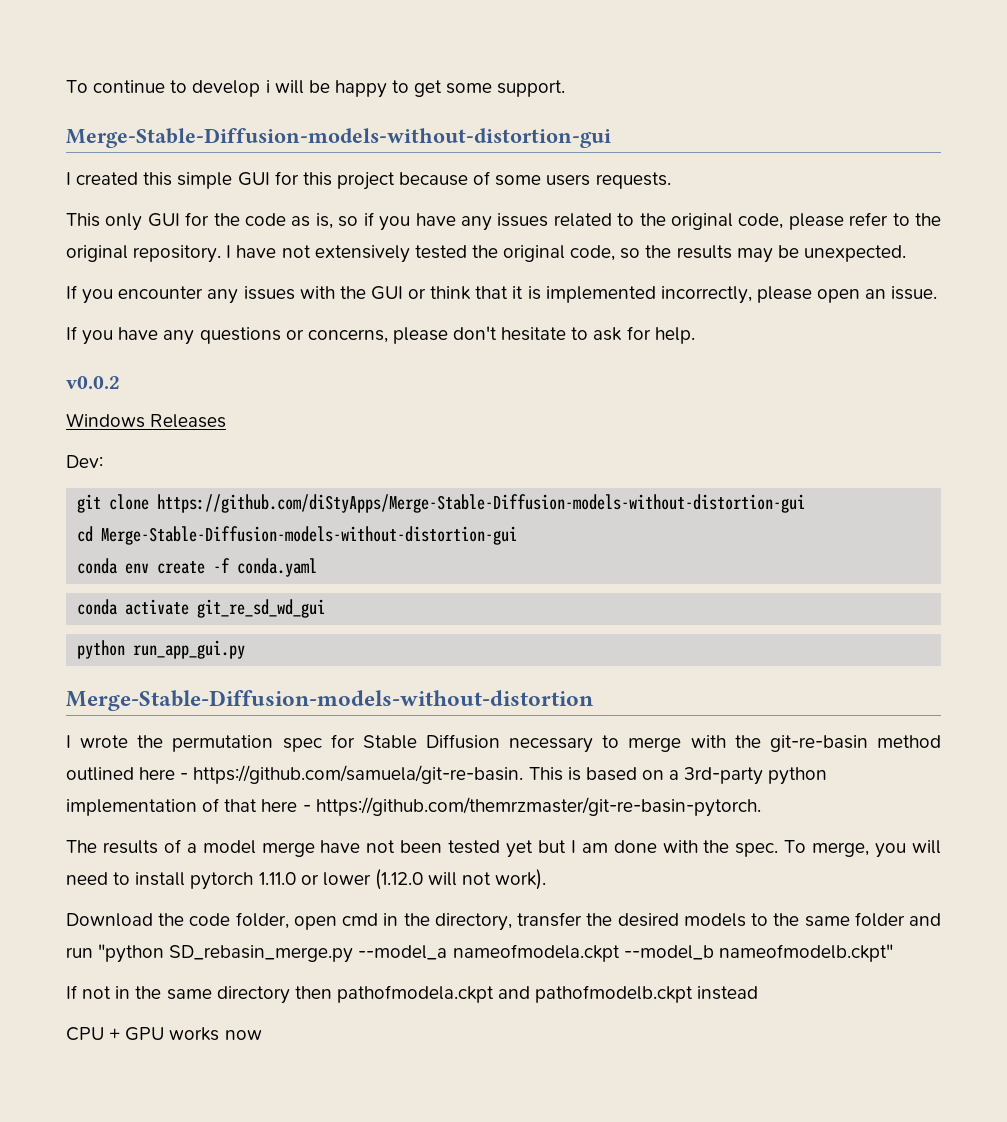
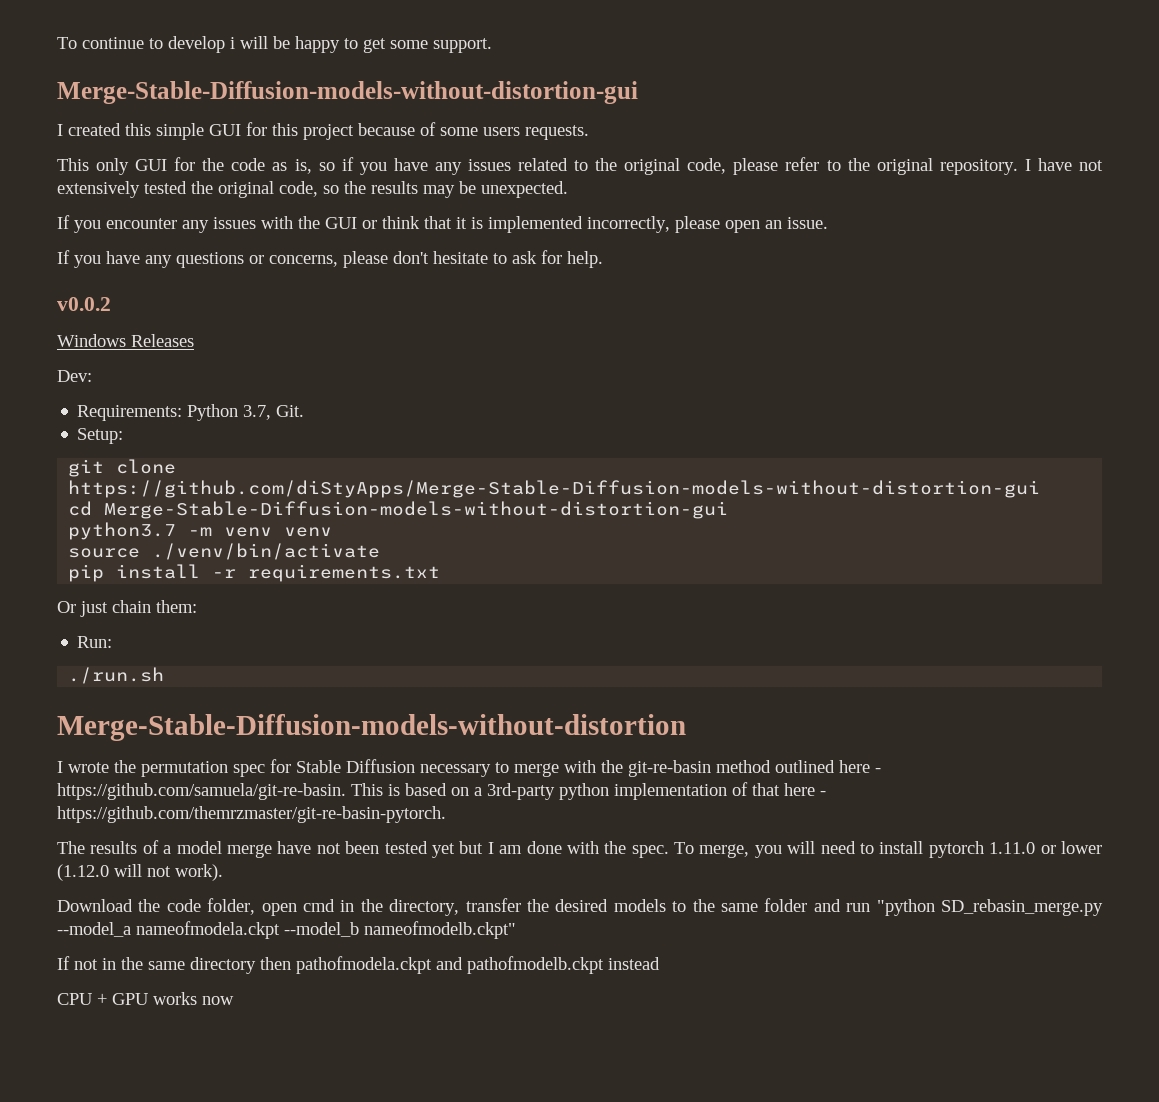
+ Requirements: Python 3.7, Git.
+ Setup:
- conda env create -f conda.yaml
- conda activate git_re_sd_wd_gui
- python run_app_gui.py
+ python3.7 -m venv venv
+ source ./venv/bin/activate
+ pip install -r requirements.txt
+ Or just chain them:
+ Run:
+ ./run.sh

